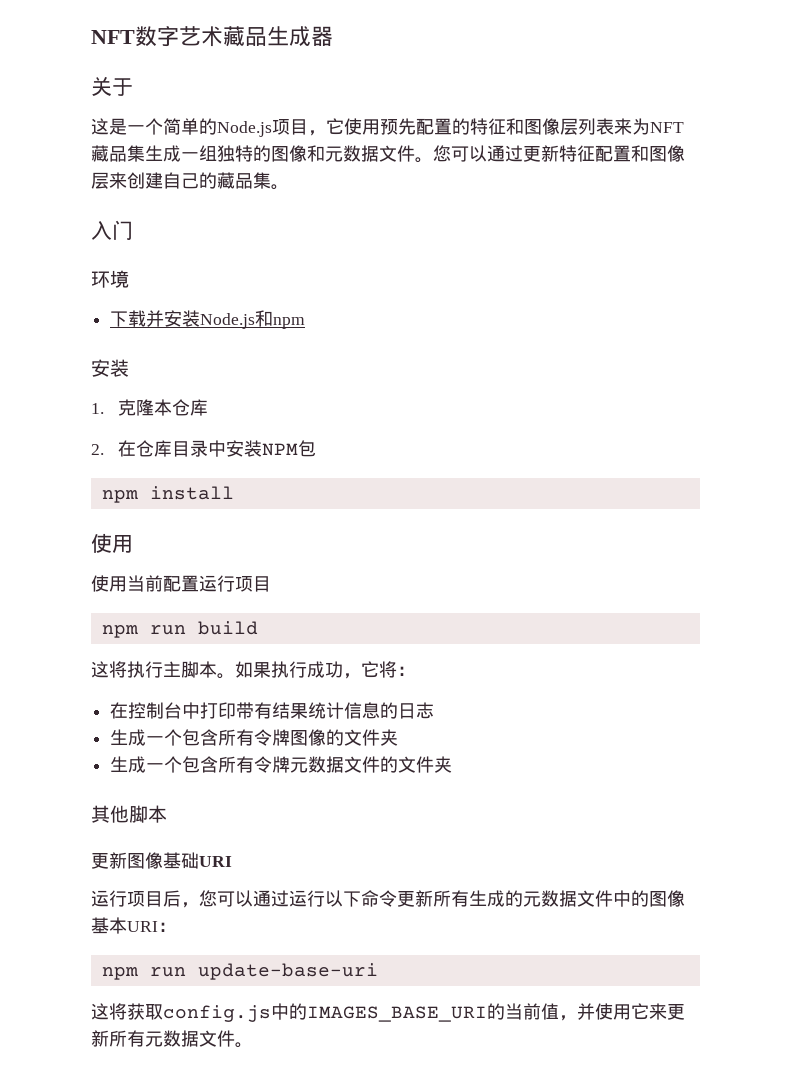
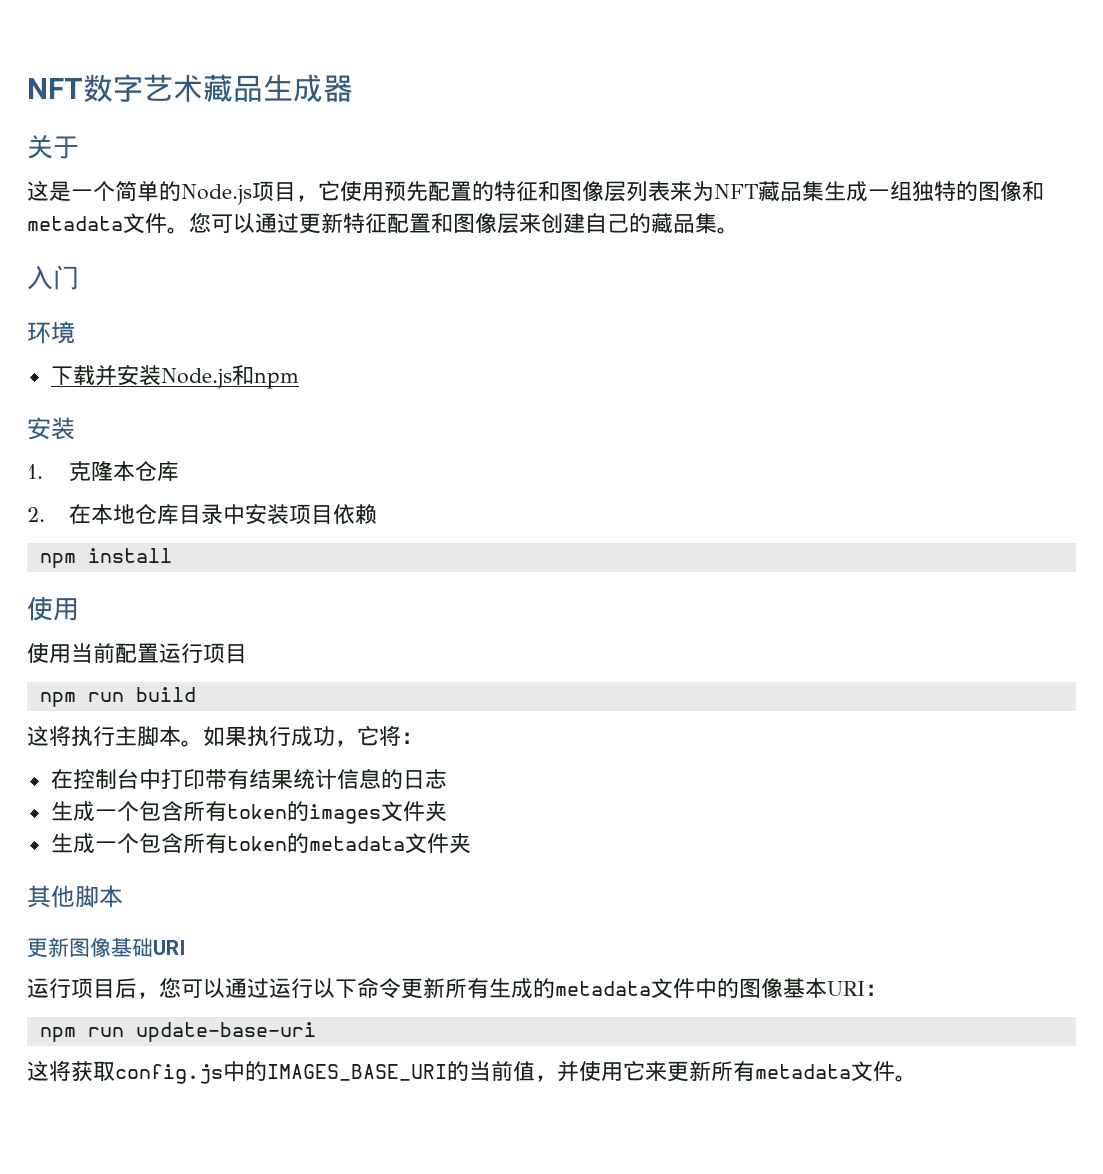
- 这是一个简单的Node.js项目，它使用预先配置的特征和图像层列表来为NFT藏品集生成一组独特的图像和元数据文件。
+ 这是一个简单的Node.js项目，它使用预先配置的特征和图像层列表来为NFT藏品集生成一组独特的图像和metadata文件。
- 2.在仓库目录中安装NPM包
+ 2.在本地仓库目录中安装项目依赖
- 生成一个包含所有令牌图像的文件夹
+ 生成一个包含所有token的images文件夹
- 生成一个包含所有令牌元数据文件的文件夹
+ 生成一个包含所有token的metadata文件夹
- 运行项目后，您可以通过运行以下命令更新所有生成的元数据文件中的图像基本URI：
+ 运行项目后，您可以通过运行以下命令更新所有生成的metadata文件中的图像基本URI：
- 这将获取config.js中的IMAGES_BASE_URI的当前值，并使用它来更新所有元数据文件。
+ 这将获取config.js中的IMAGES_BASE_URI的当前值，并使用它来更新所有metadata文件。

